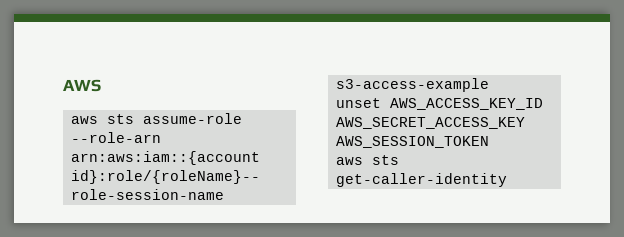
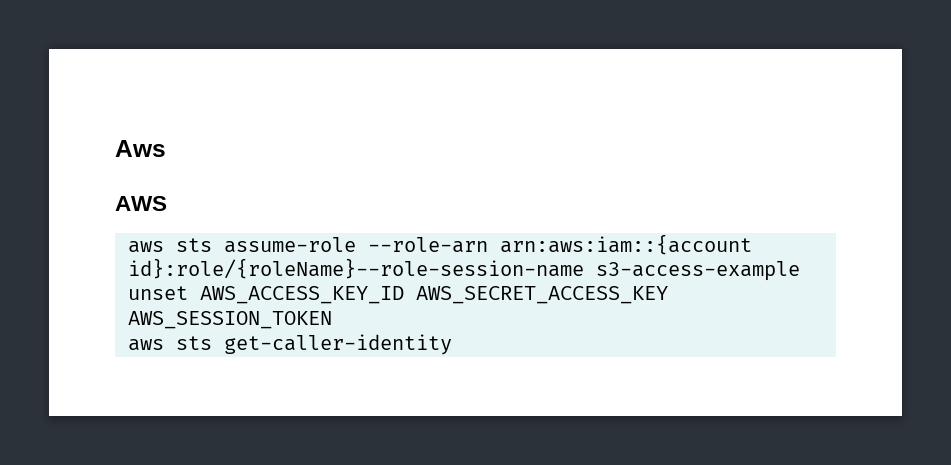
+ Aws

